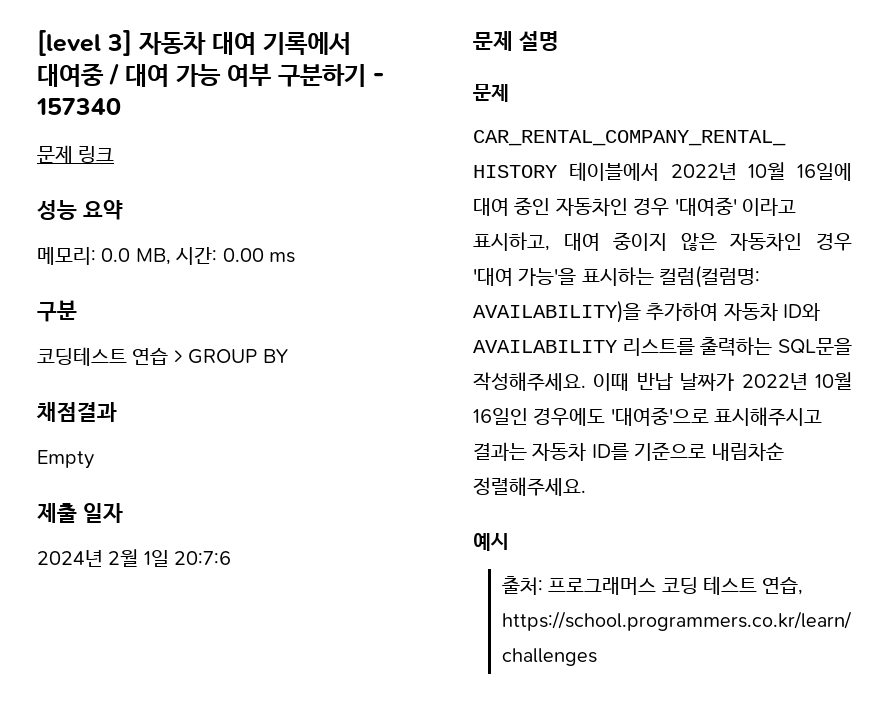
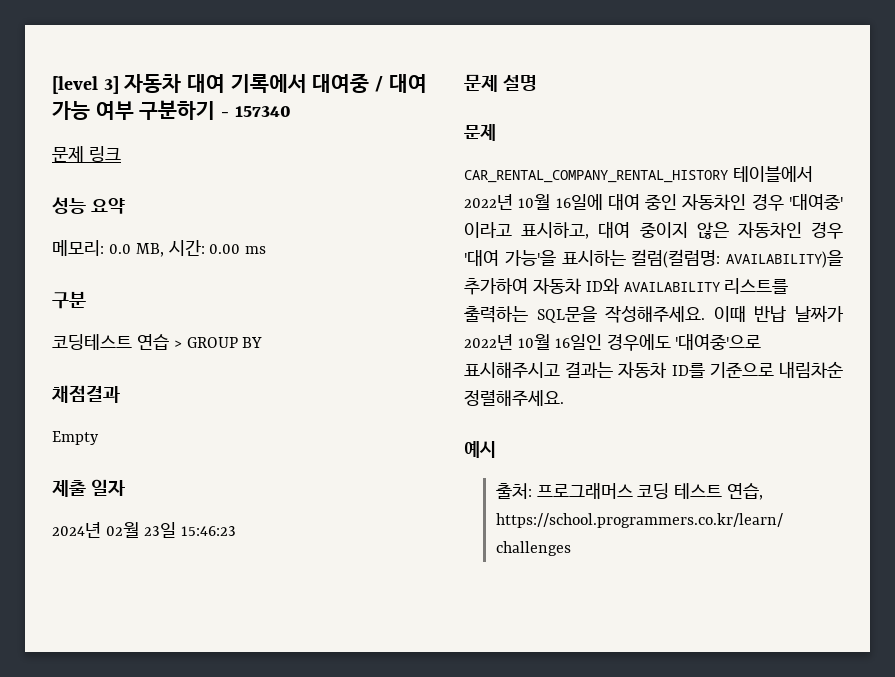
- 2024년 2월 1일 20:7:6
+ 2024년 02월 23일 15:46:23

